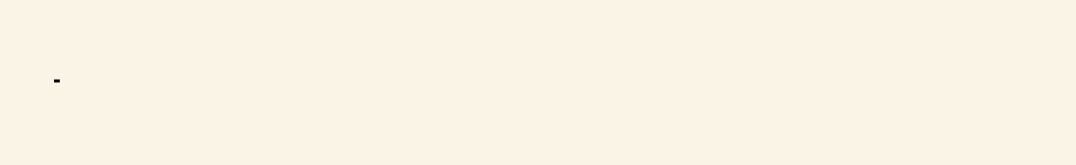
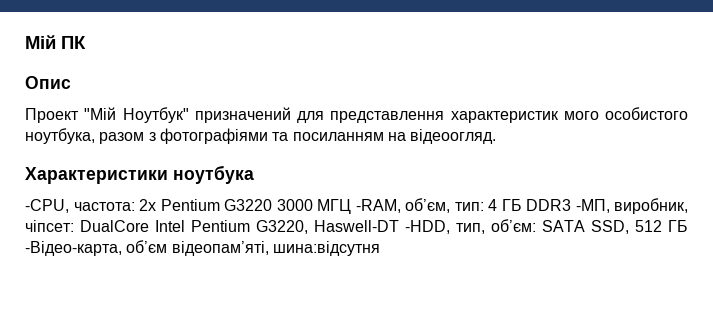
- -
+ Мій ПК
+ Опис
+ Проект "Мій Ноутбук" призначений для представлення характеристик мого особистого ноутбука, разом з фотографіями та посиланням на відеоогляд.
+ Характеристики ноутбука
+ -CPU, частота: 2x Pentium G3220 3000 МГЦ -RAM, об’єм, тип: 4 ГБ DDR3 -МП, виробник, чіпсет: DualCore Intel Pentium G3220, Haswell-DT -HDD, тип, об’єм: SATA SSD, 512 ГБ -Відео-карта, об’єм відеопам’яті, шина:відсутня

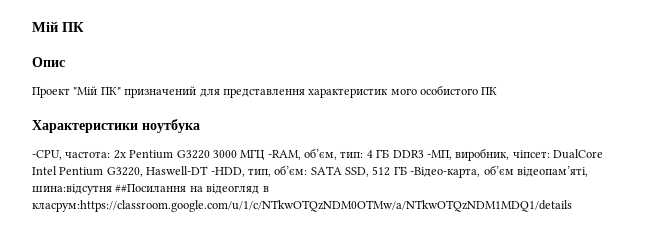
- Проект "Мій Ноутбук" призначений для представлення характеристик мого особистого ноутбука, разом з фотографіями та посиланням на відеоогляд.
+ Проект "Мій ПК" призначений для представлення характеристик мого особистого ПК
- -CPU, частота: 2x Pentium G3220 3000 МГЦ -RAM, об’єм, тип: 4 ГБ DDR3 -МП, виробник, чіпсет: DualCore Intel Pentium G3220, Haswell-DT -HDD, тип, об’єм: SATA SSD, 512 ГБ -Відео-карта, об’єм відеопам’яті, шина:відсутня
+ -CPU, частота: 2x Pentium G3220 3000 МГЦ -RAM, об’єм, тип: 4 ГБ DDR3 -МП, виробник, чіпсет: DualCore Intel Pentium G3220, Haswell-DT -HDD, тип, об’єм: SATA SSD, 512 ГБ -Відео-карта, об’єм відеопам’яті, шина:відсутня ##Посилання на відеогляд в класрум:https://classroom.google.com/u/1/c/NTkwOTQzNDM0OTMw/a/NTkwOTQzNDM1MDQ1/details

